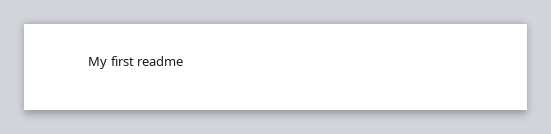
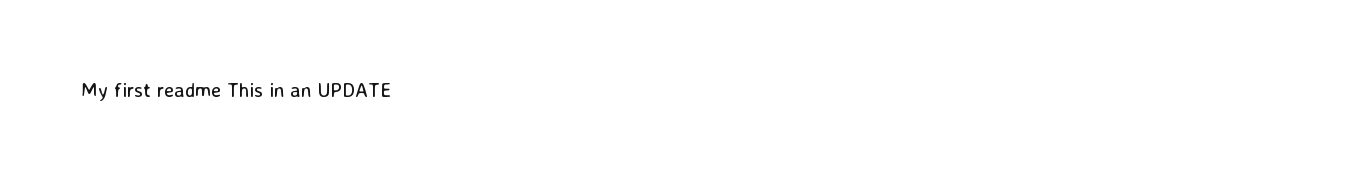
- My first readme
+ My first readme This in an UPDATE

